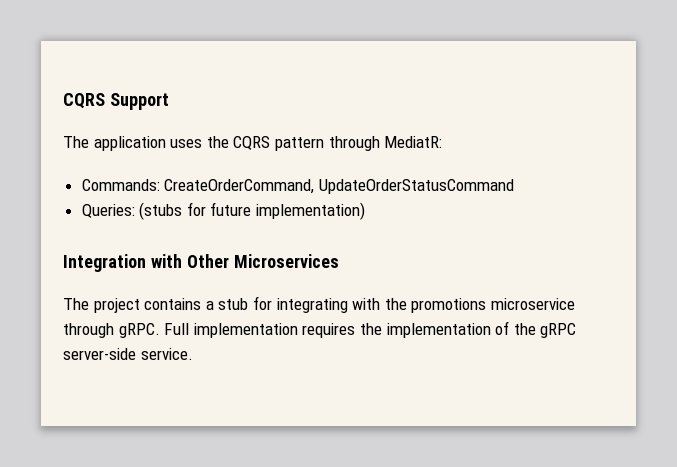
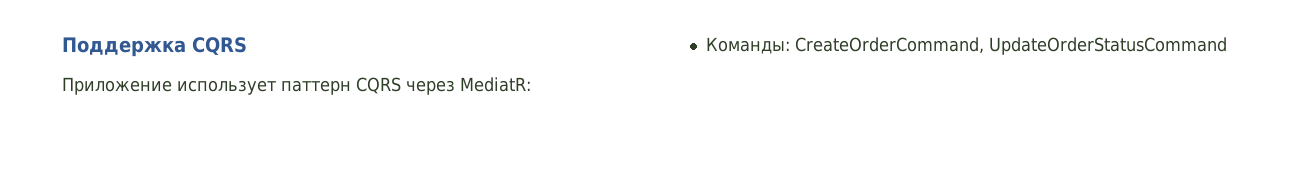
- CQRS Support
- The application uses the CQRS pattern through MediatR:
+ Поддержка CQRS
+ Приложение использует паттерн CQRS через MediatR:
- Commands: CreateOrderCommand, UpdateOrderStatusCommand
+ Команды: CreateOrderCommand, UpdateOrderStatusCommand
- Queries: (stubs for future implementation)
- Integration with Other Microservices
- The project contains a stub for integrating with the promotions microservice through gRPC. Full implementation requires the implementation of the gRPC server-side service.

